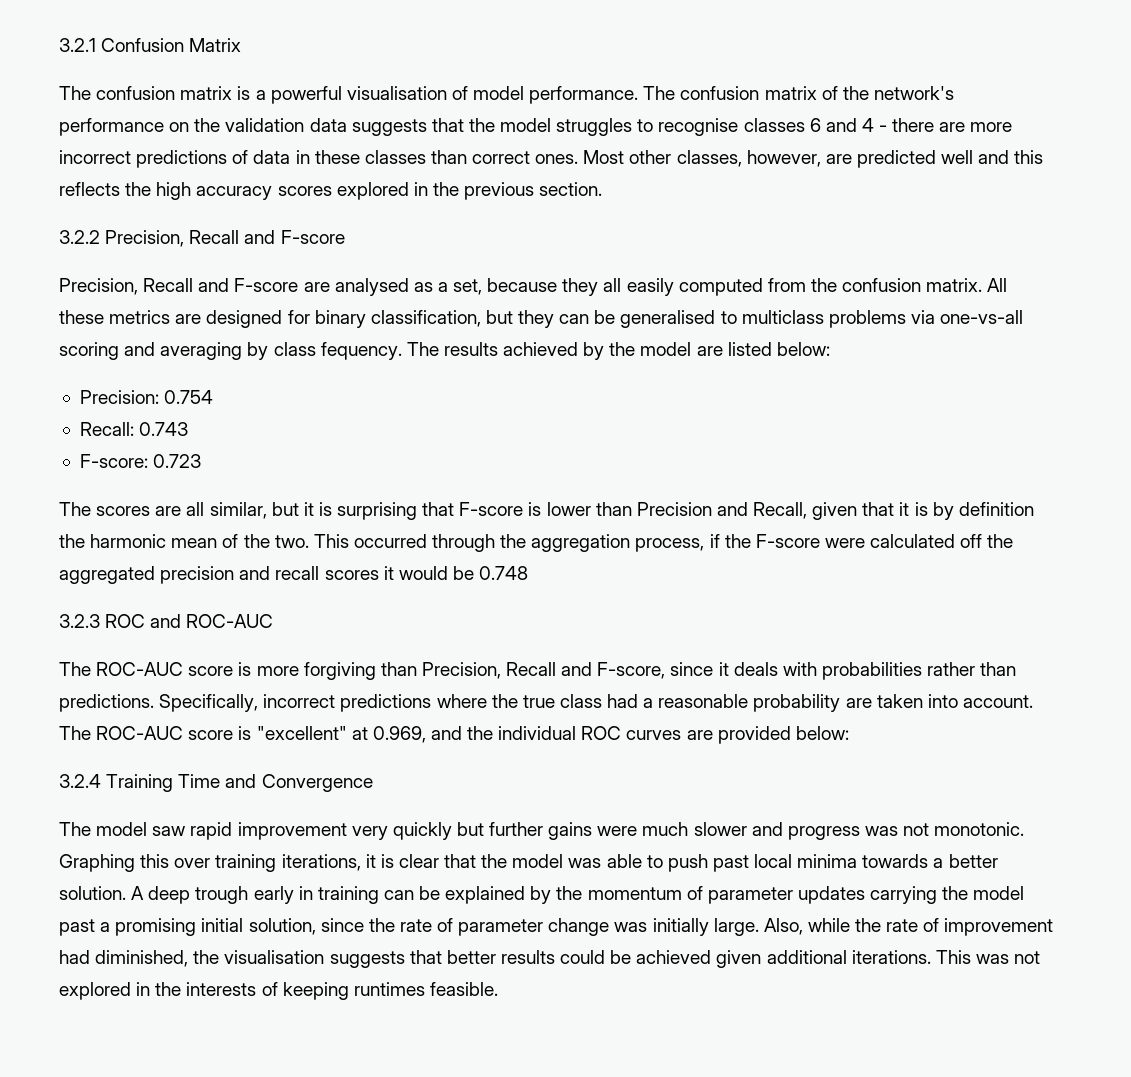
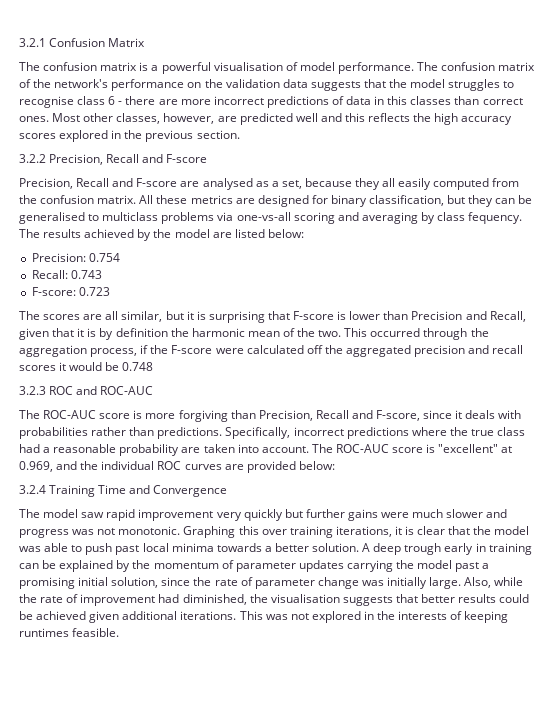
- The confusion matrix of the network's performance on the validation data suggests that the model struggles to recognise classes 6 and 4 - there are more incorrect predictions of data in these classes than correct ones.
+ The confusion matrix of the network's performance on the validation data suggests that the model struggles to recognise class 6 - there are more incorrect predictions of data in this classes than correct ones.

